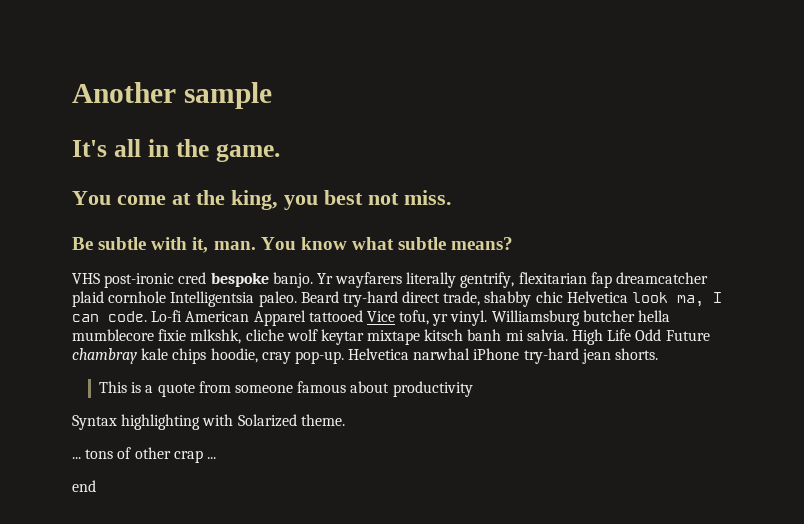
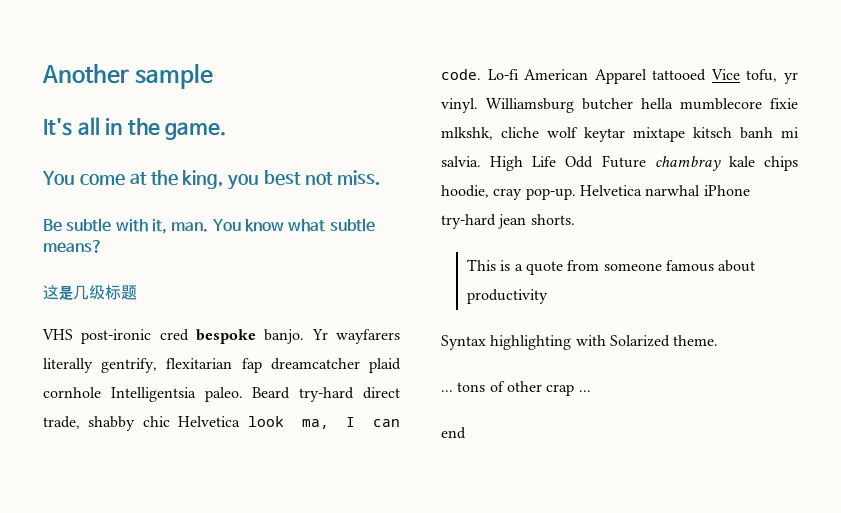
+ 这是几级标题

